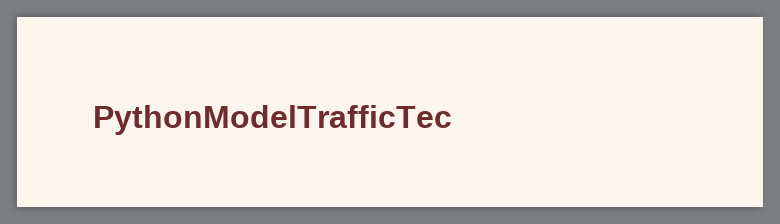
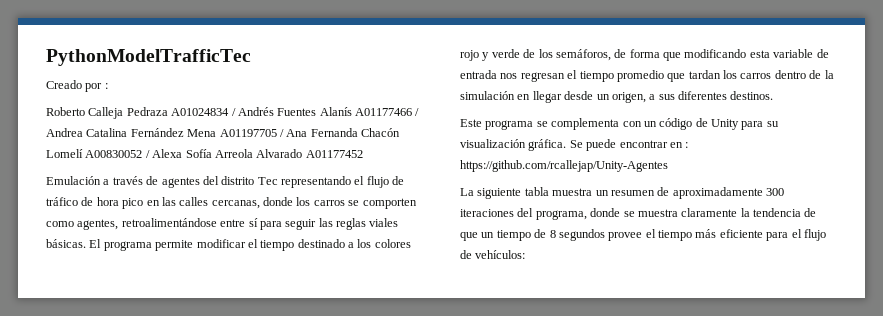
+ Creado por :
+ Roberto Calleja Pedraza A01024834 / Andrés Fuentes Alanís A01177466 / Andrea Catalina Fernández Mena A01197705 / Ana Fernanda Chacón Lomelí A00830052 / Alexa Sofía Arreola Alvarado A01177452
+ Emulación a través de agentes del distrito Tec representando el flujo de tráfico de hora pico en las calles cercanas, donde los carros se comporten como agentes, retroalimentándose entre sí para seguir las reglas viales básicas. El programa permite modificar el tiempo destinado a los colores rojo y verde de los semáforos, de forma que modificando esta variable de entrada nos regresan el tiempo promedio que tardan los carros dentro de la simulación en llegar desde un origen, a sus diferentes destinos.
+ Este programa se complementa con un código de Unity para su visualización gráfica. Se puede encontrar en : https://github.com/rcallejap/Unity-Agentes
+ La siguiente tabla muestra un resumen de aproximadamente 300 iteraciones del programa, donde se muestra claramente la tendencia de que un tiempo de 8 segundos provee el tiempo más eficiente para el flujo de vehículos:

